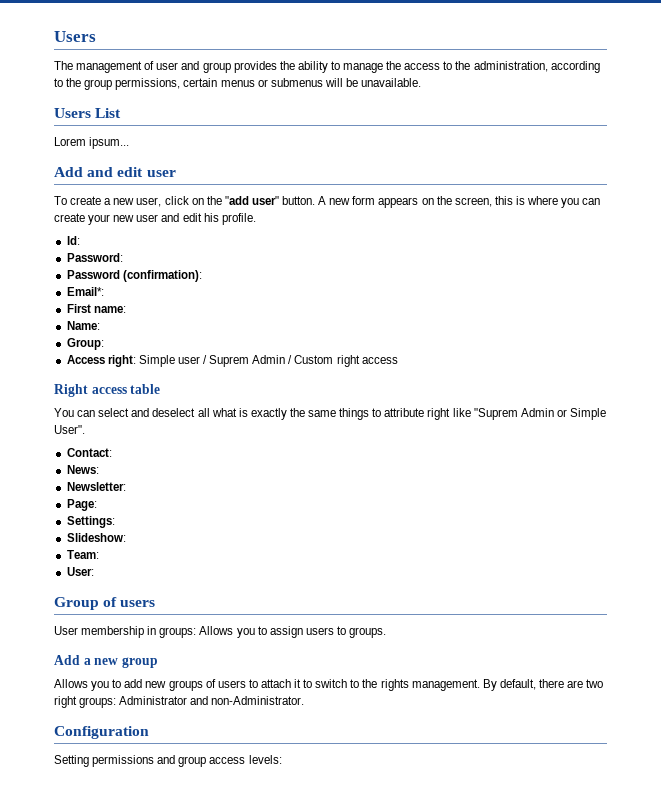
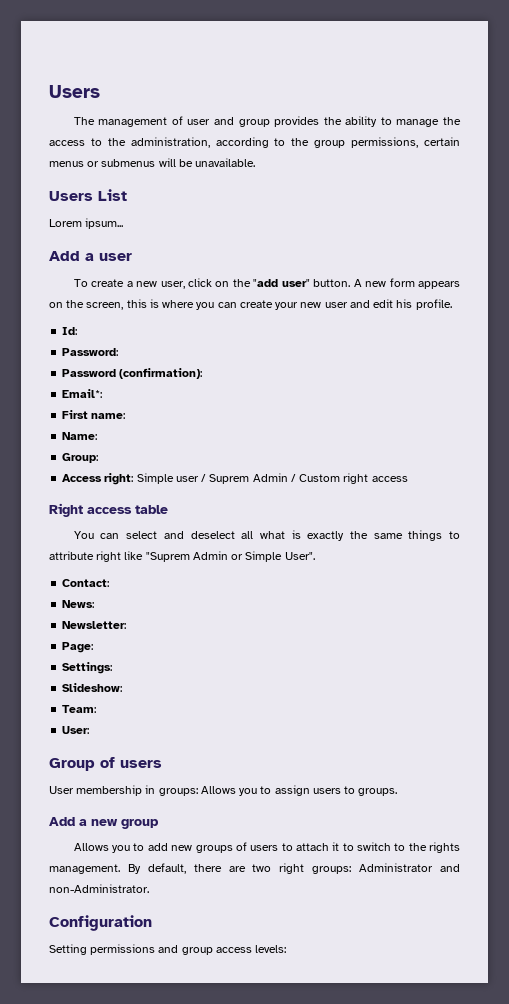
- Add and edit user
+ Add a user

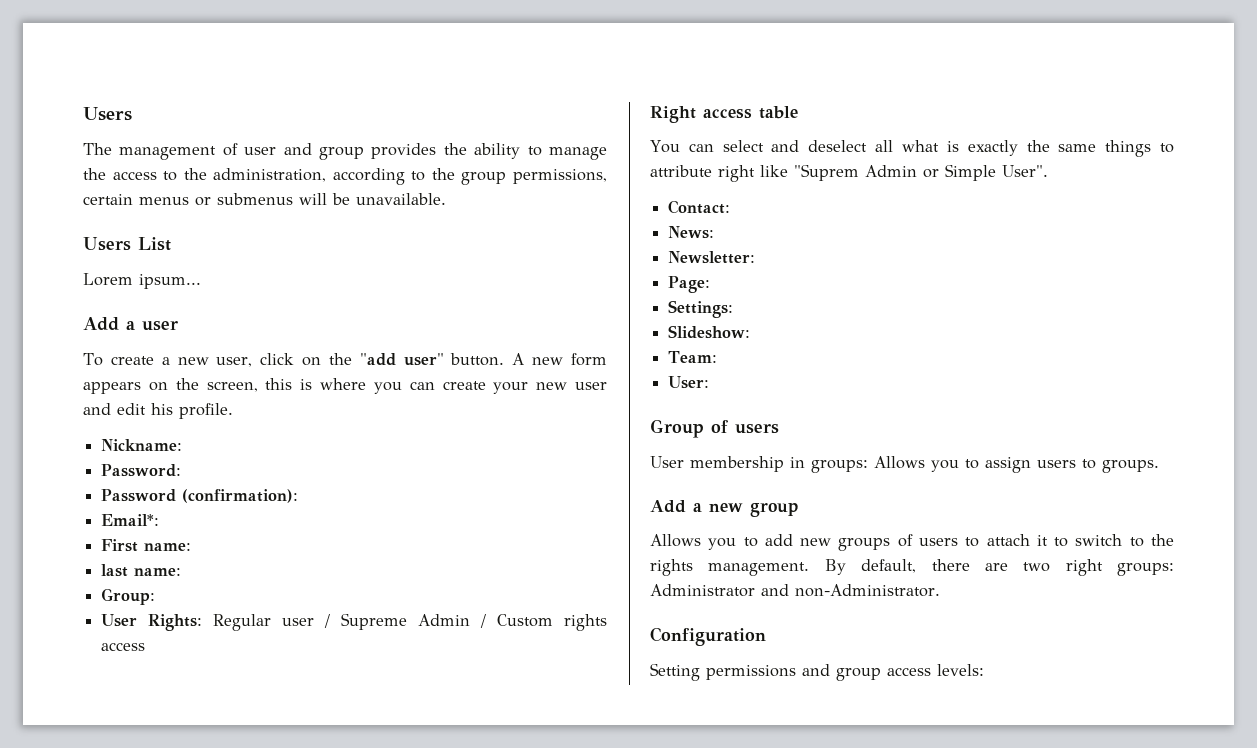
- Id:
+ Nickname:
- Name:
+ last name:
- Access right: Simple user / Suprem Admin / Custom right access
+ User Rights: Regular user / Supreme Admin / Custom rights access

